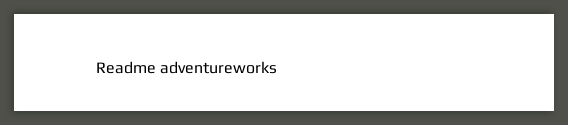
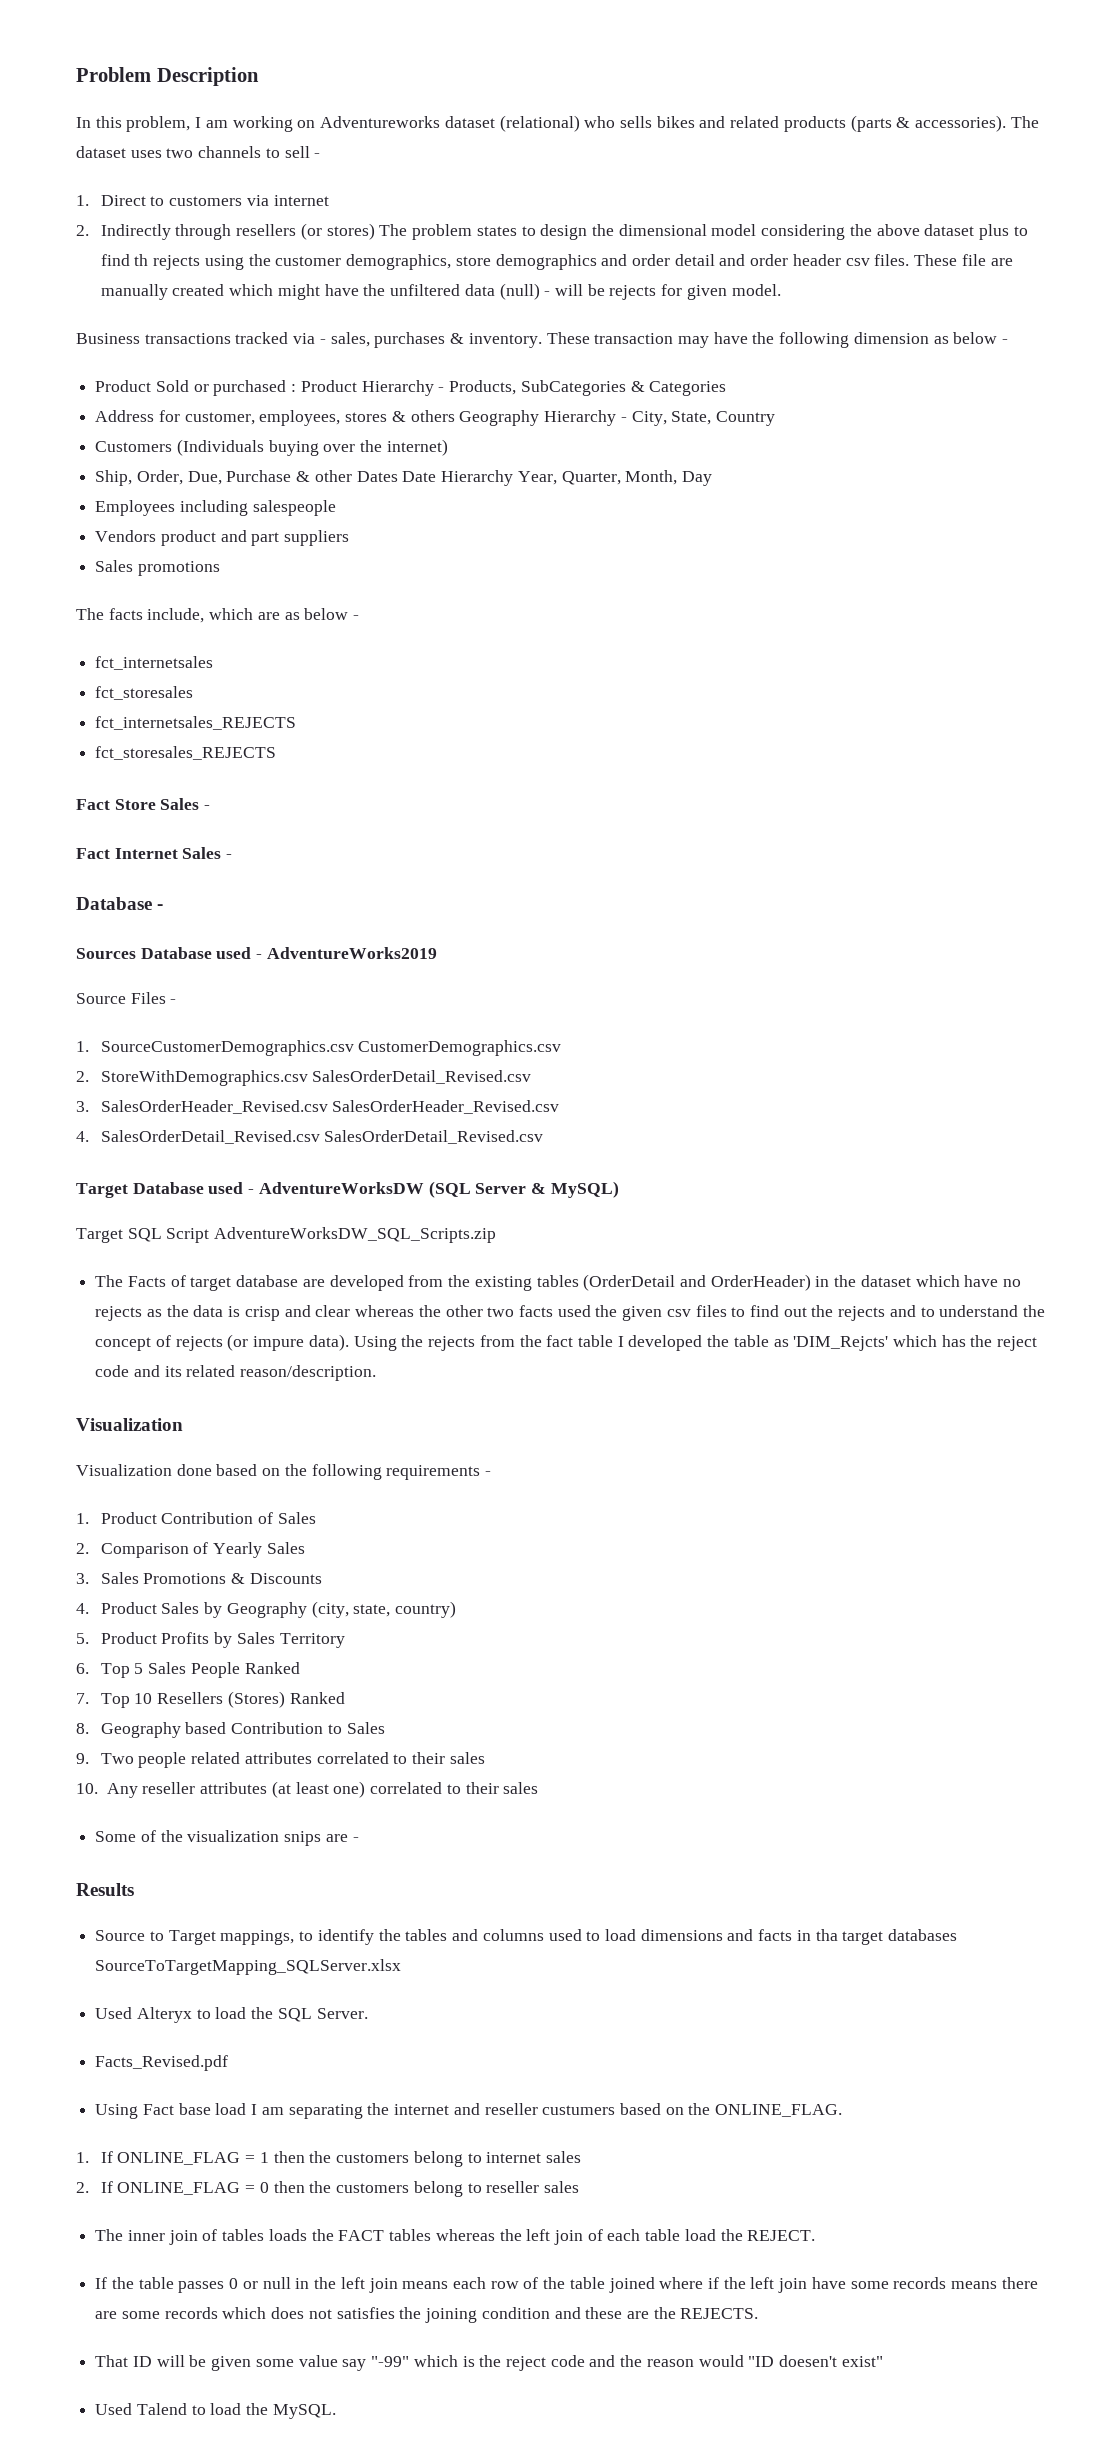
- Readme adventureworks
+ Problem Description
+ In this problem, I am working on Adventureworks dataset (relational) who sells bikes and related products (parts & accessories). The dataset uses two channels to sell -
+ 1. Direct to customers via internet
+ 2. Indirectly through resellers (or stores) The problem states to design the dimensional model considering the above dataset plus to find th rejects using the customer demographics, store demographics and order detail and order header csv files. These file are manually created which might have the unfiltered data (null) - will be rejects for given model.
+ Business transactions tracked via - sales, purchases & inventory. These transaction may have the following dimension as below -
+ Product Sold or purchased : Product Hierarchy - Products, SubCategories & Categories
+ Address for customer, employees, stores & others Geography Hierarchy - City, State, Country
+ Customers (Individuals buying over the internet)
+ Ship, Order, Due, Purchase & other Dates Date Hierarchy Year, Quarter, Month, Day
+ Employees including salespeople
+ Vendors product and part suppliers
+ Sales promotions
+ The facts include, which are as below -
+ fct_internetsales
+ fct_storesales
+ fct_internetsales_REJECTS
+ fct_storesales_REJECTS
+ Fact Store Sales -
+ Fact Internet Sales -
+ Database -
+ Sources Database used - AdventureWorks2019
+ Source Files -
+ 1. SourceCustomerDemographics.csv CustomerDemographics.csv
+ 2. StoreWithDemographics.csv SalesOrderDetail_Revised.csv
+ 3. SalesOrderHeader_Revised.csv SalesOrderHeader_Revised.csv
+ 4. SalesOrderDetail_Revised.csv SalesOrderDetail_Revised.csv
+ Target Database used - AdventureWorksDW (SQL Server & MySQL)
+ Target SQL Script AdventureWorksDW_SQL_Scripts.zip
+ The Facts of target database are developed from the existing tables (OrderDetail and OrderHeader) in the dataset which have no rejects as the data is crisp and clear whereas the other two facts used the given csv files to find out the rejects and to understand the concept of rejects (or impure data). Using the rejects from the fact table I developed the table as 'DIM_Rejcts' which has the reject code and its related reason/description.
+ Visualization
+ Visualization done based on the following requirements -
+ 1. Product Contribution of Sales
+ 2. Comparison of Yearly Sales
+ 3. Sales Promotions & Discounts
+ 4. Product Sales by Geography (city, state, country)
+ 5. Product Profits by Sales Territory
+ 6. Top 5 Sales People Ranked
+ 7. Top 10 Resellers (Stores) Ranked
+ 8. Geography based Contribution to Sales
+ 9. Two people related attributes correlated to their sales
+ 10. Any reseller attributes (at least one) correlated to their sales
+ Some of the visualization snips are -
+ Results
+ Source to Target mappings, to identify the tables and columns used to load dimensions and facts in tha target databases SourceToTargetMapping_SQLServer.xlsx
+ Used Alteryx to load the SQL Server.
+ Facts_Revised.pdf
+ Using Fact base load I am separating the internet and reseller custumers based on the ONLINE_FLAG.
+ 1. If ONLINE_FLAG = 1 then the customers belong to internet sales
+ 2. If ONLINE_FLAG = 0 then the customers belong to reseller sales
+ The inner join of tables loads the FACT tables whereas the left join of each table load the REJECT.
+ If the table passes 0 or null in the left join means each row of the table joined where if the left join have some records means there are some records which does not satisfies the joining condition and these are the REJECTS.
+ That ID will be given some value say "-99" which is the reject code and the reason would "ID doesen't exist"
+ Used Talend to load the MySQL.

